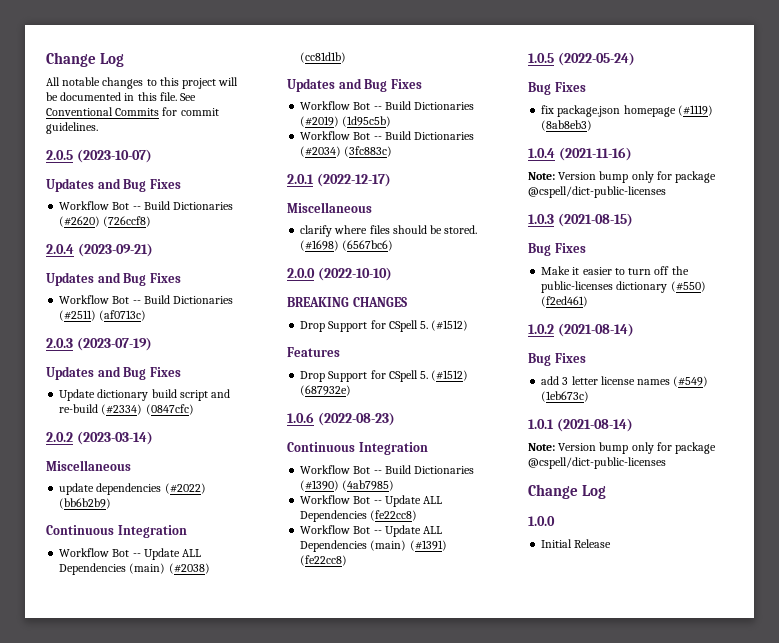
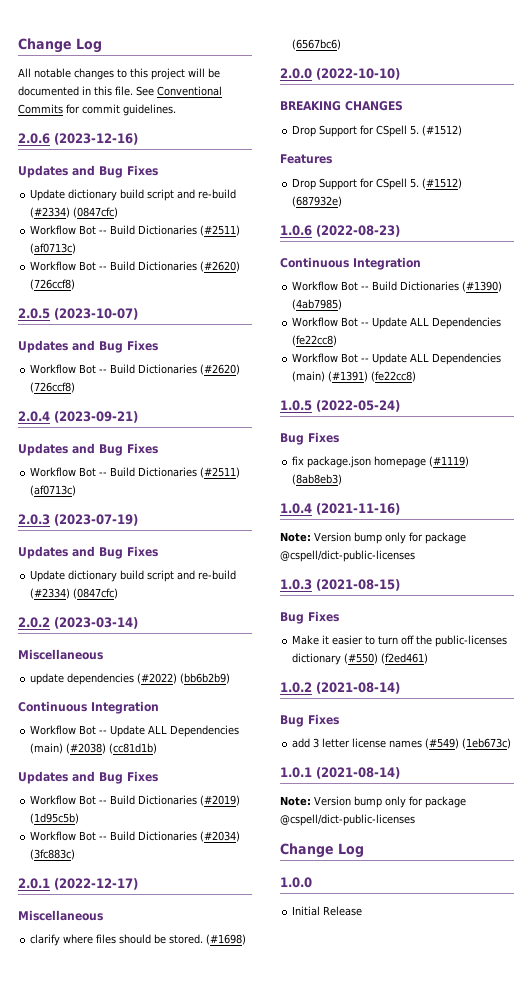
+ 2.0.6 (2023-12-16)
+ Updates and Bug Fixes
+ Update dictionary build script and re-build (#2334) (0847cfc)
+ Workflow Bot -- Build Dictionaries (#2511) (af0713c)
+ Workflow Bot -- Build Dictionaries (#2620) (726ccf8)

